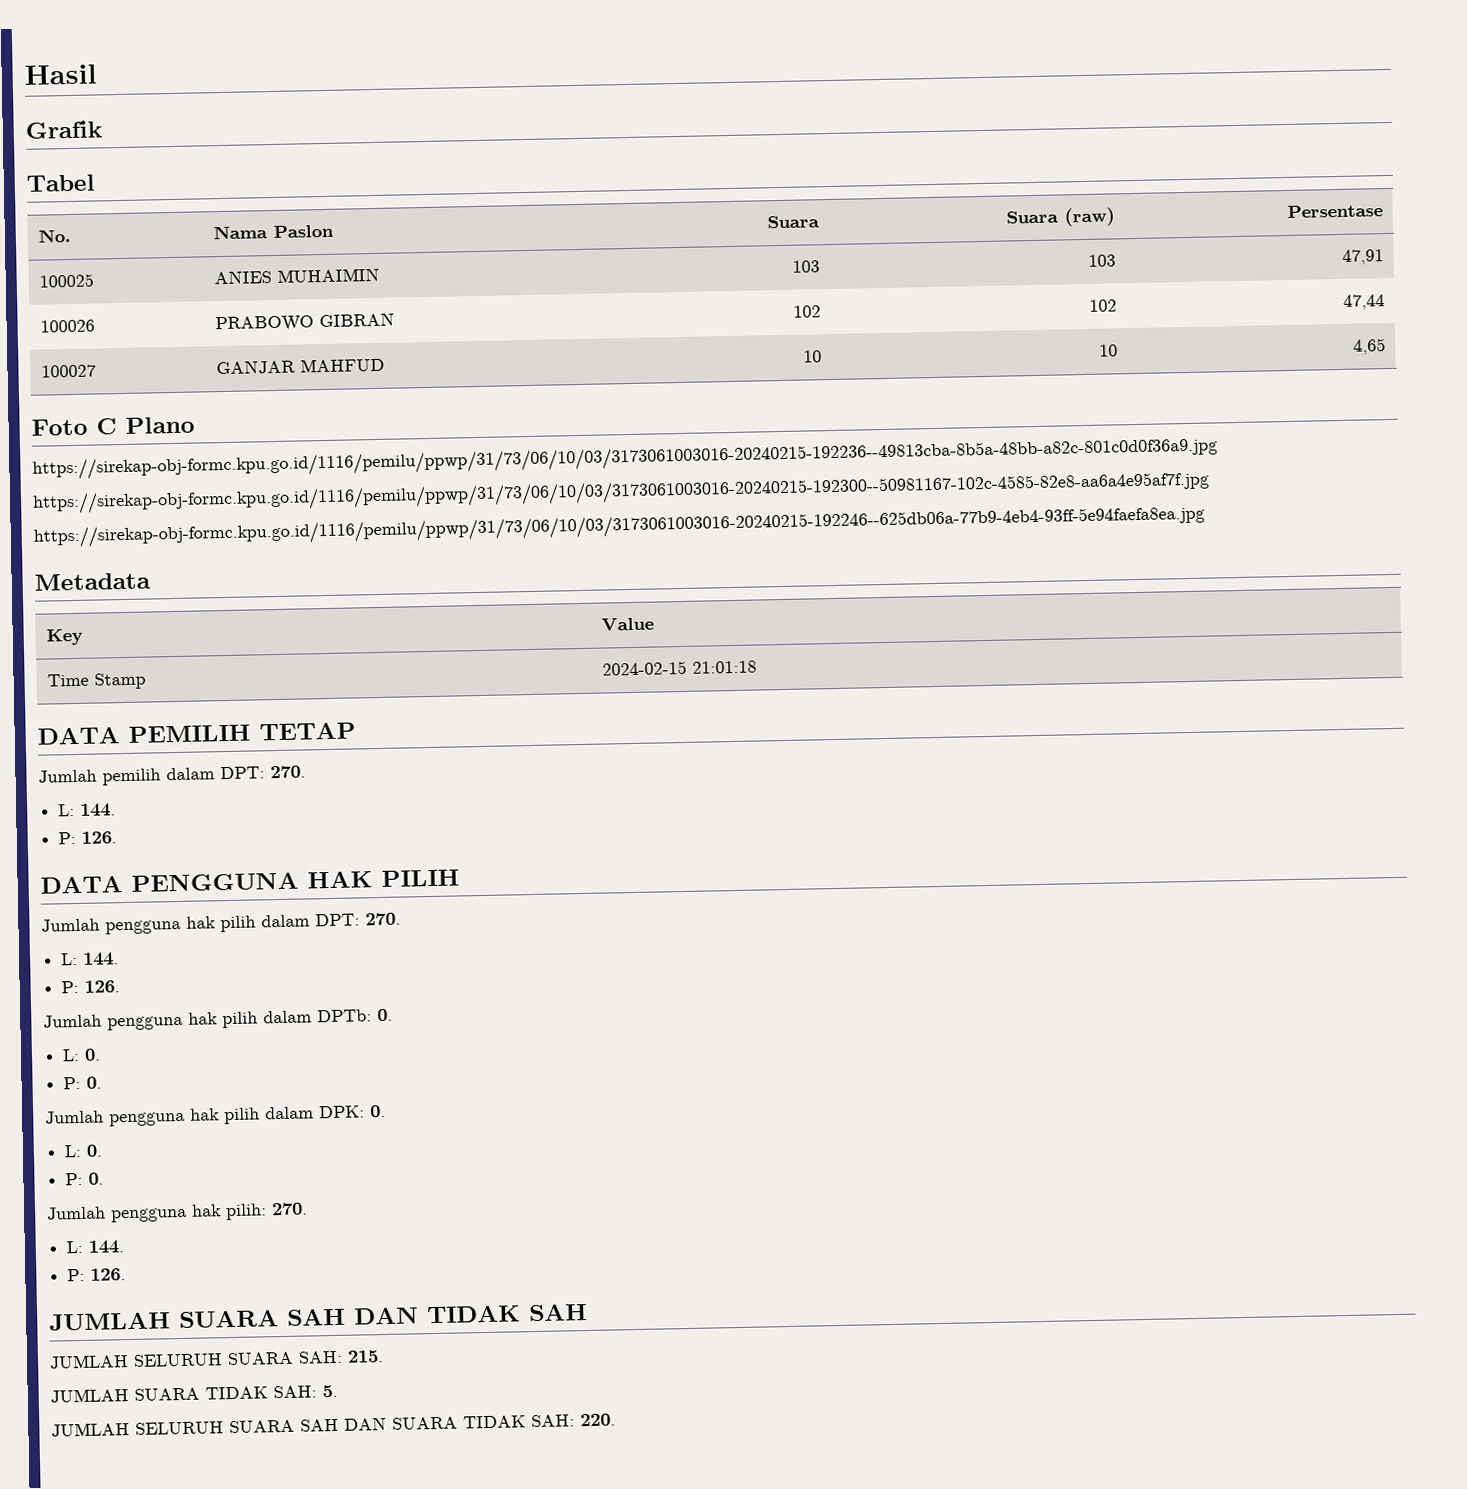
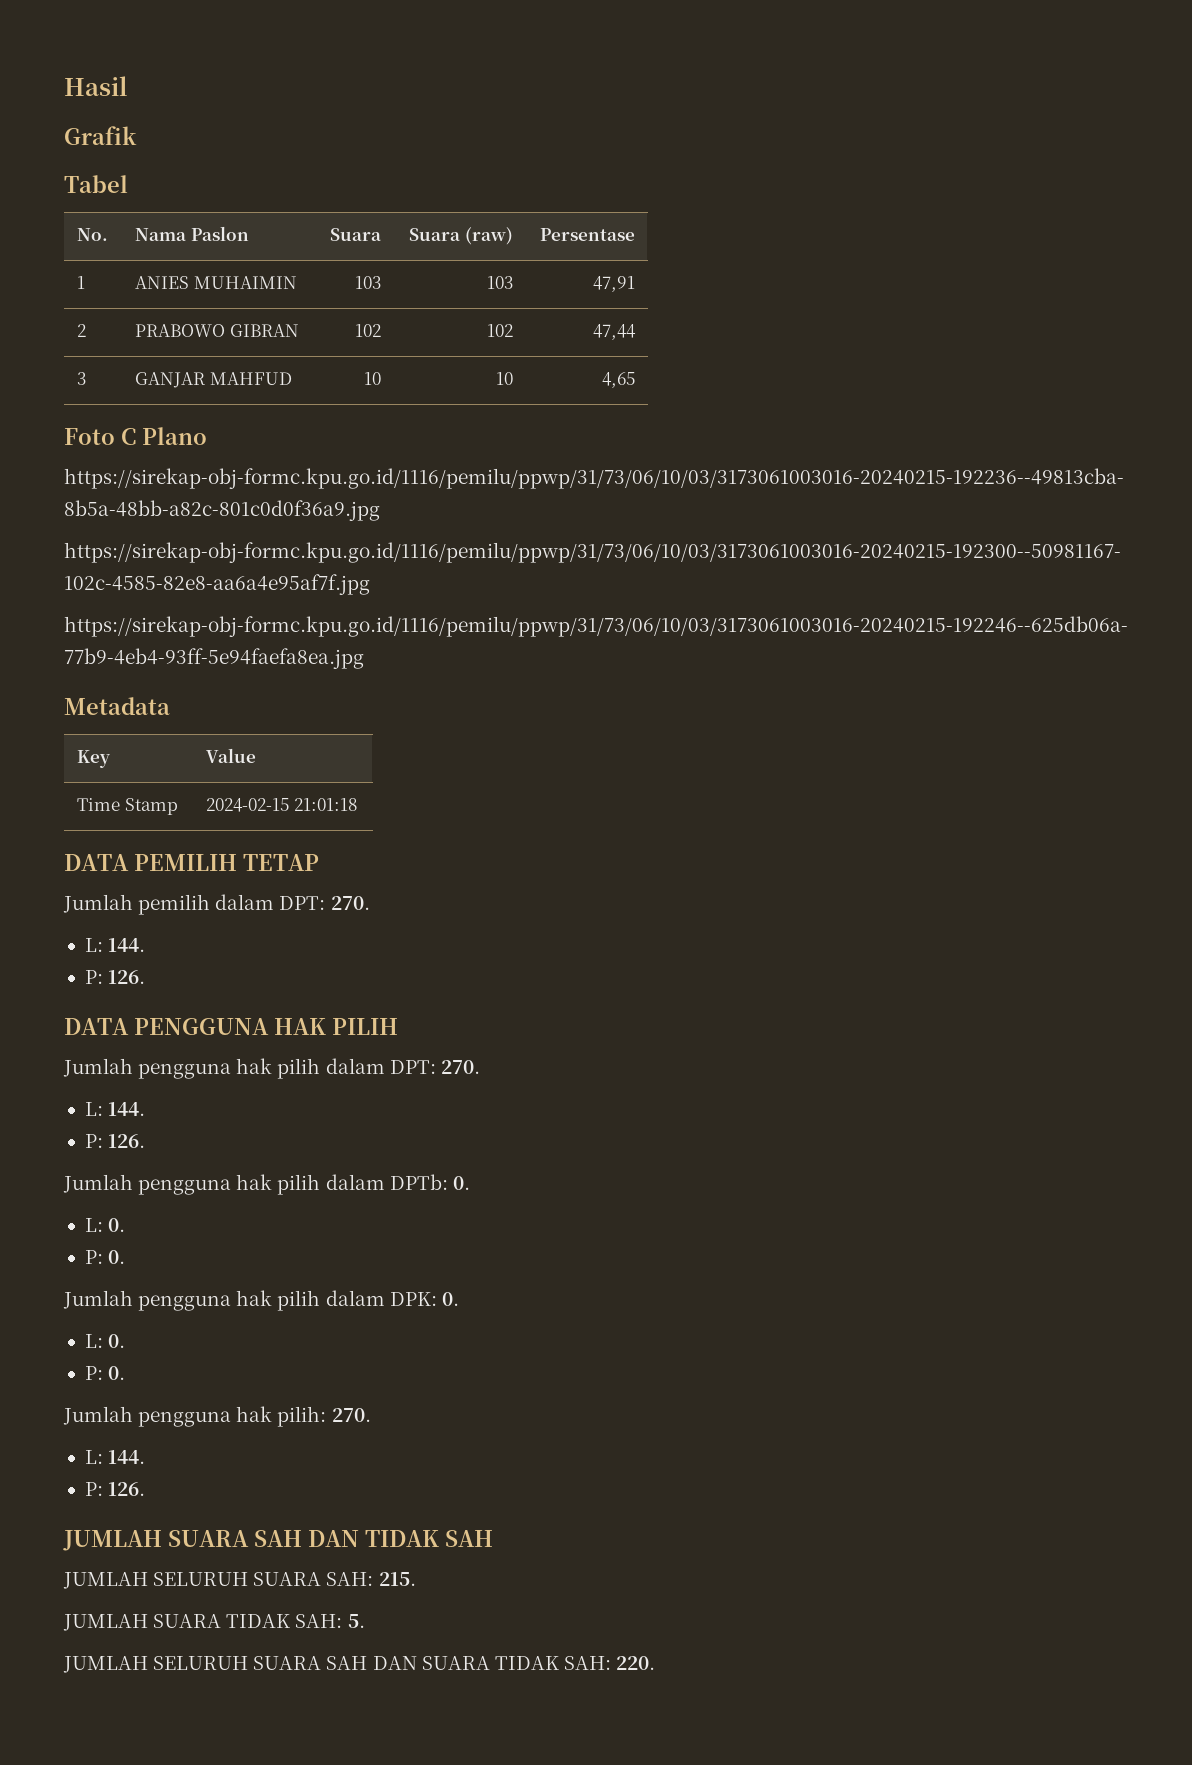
- 100025 | ANIES MUHAIMIN | 103 | 103 | 47,91
+ 1 | ANIES MUHAIMIN | 103 | 103 | 47,91
- 100026 | PRABOWO GIBRAN | 102 | 102 | 47,44
+ 2 | PRABOWO GIBRAN | 102 | 102 | 47,44
- 100027 | GANJAR MAHFUD | 10 | 10 | 4,65
+ 3 | GANJAR MAHFUD | 10 | 10 | 4,65

